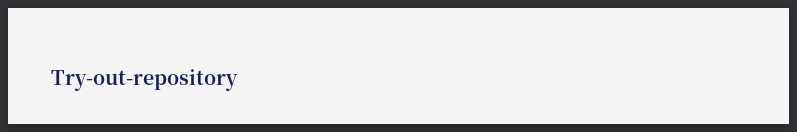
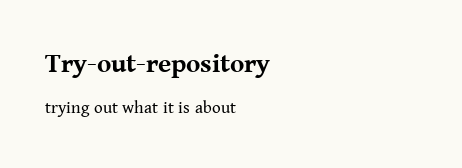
+ trying out what it is about

